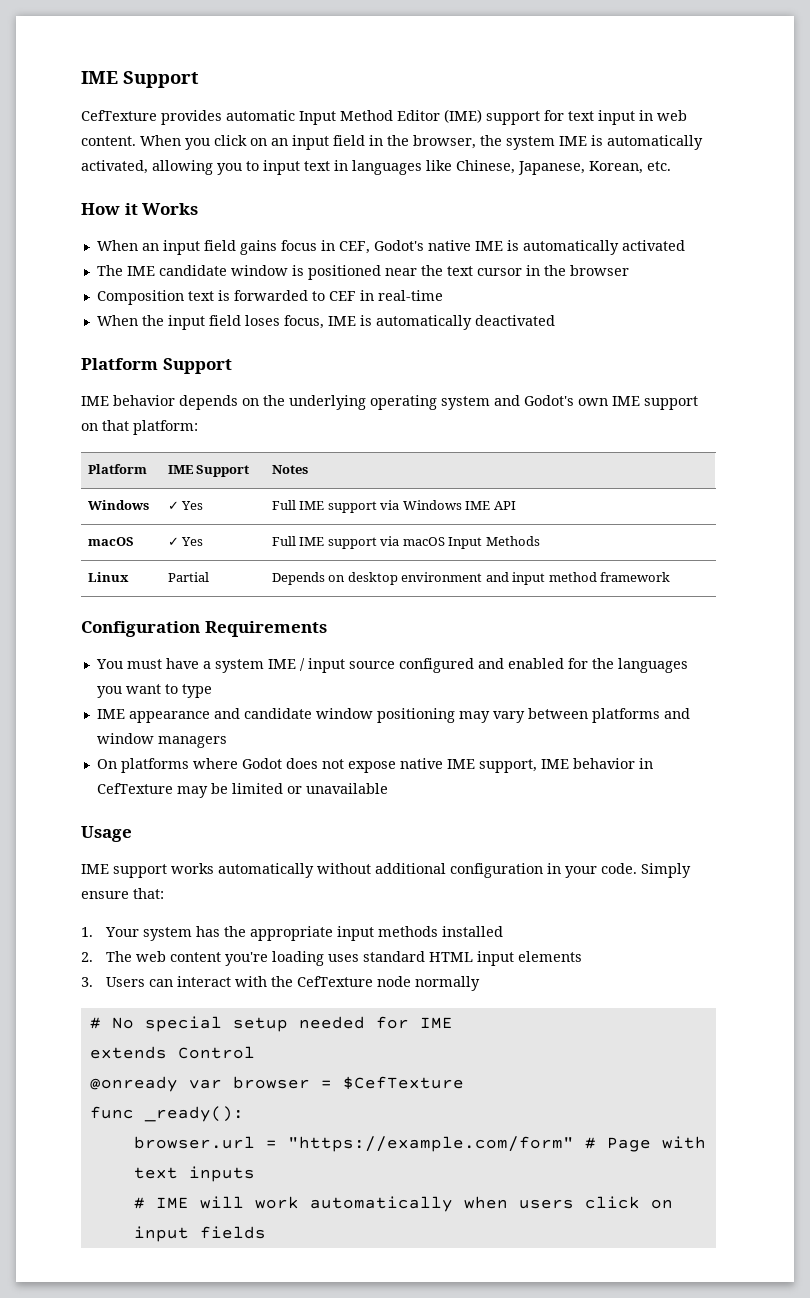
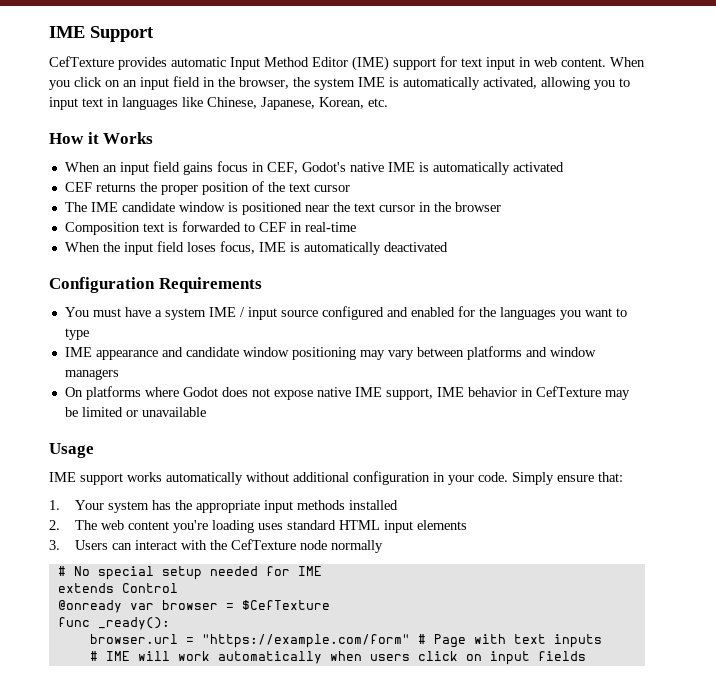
+ CEF returns the proper position of the text cursor
- Platform Support
- IME behavior depends on the underlying operating system and Godot's own IME support on that platform:
- Platform | IME Support | Notes
- Windows | ✓ Yes | Full IME support via Windows IME API
- macOS | ✓ Yes | Full IME support via macOS Input Methods
- Linux | Partial | Depends on desktop environment and input method framework

